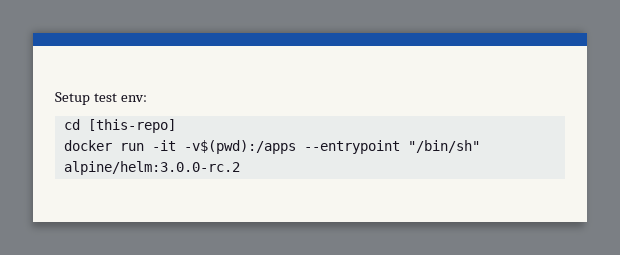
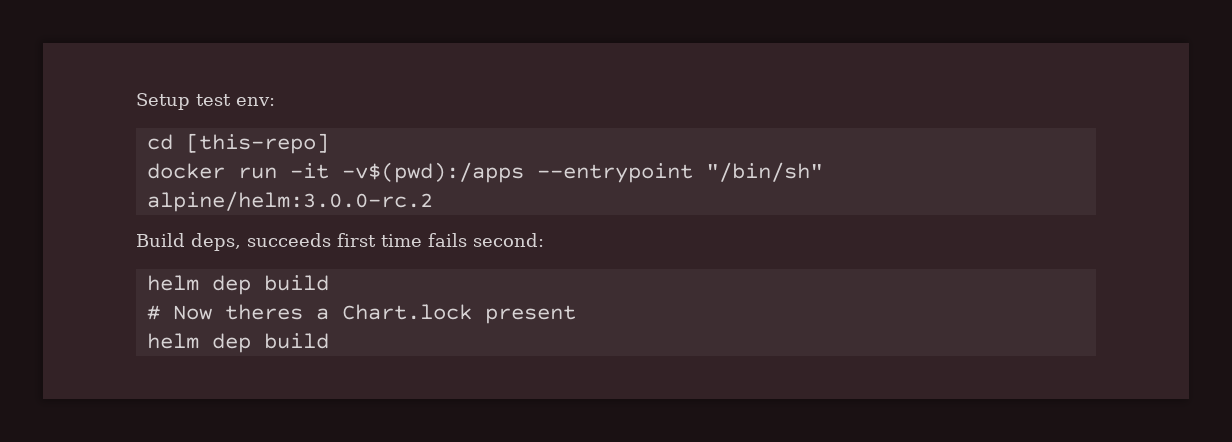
+ Build deps, succeeds first time fails second:
+ helm dep build
+ # Now theres a Chart.lock present
+ helm dep build

